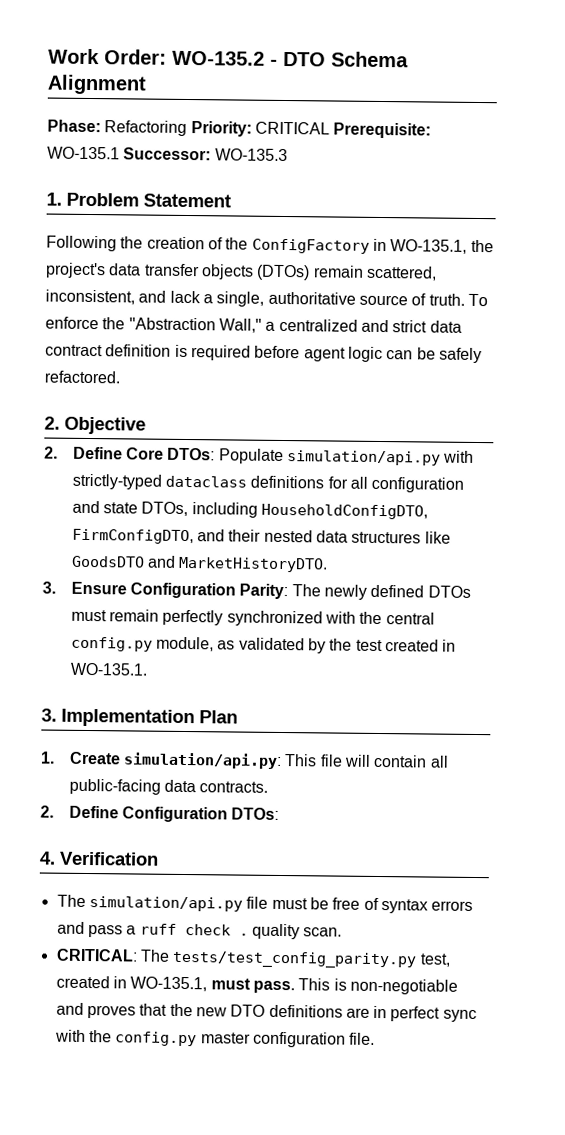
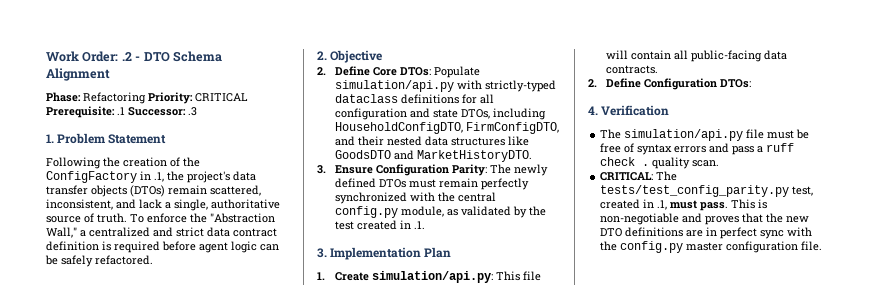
- Work Order: WO-135.2 - DTO Schema Alignment
+ Work Order: .2 - DTO Schema Alignment
- Phase: Refactoring Priority: CRITICAL Prerequisite: WO-135.1 Successor: WO-135.3
+ Phase: Refactoring Priority: CRITICAL Prerequisite: .1 Successor: .3
- Following the creation of the ConfigFactory in WO-135.1, the project's data transfer objects (DTOs) remain scattered, inconsistent, and lack a single, authoritative source of truth.
+ Following the creation of the ConfigFactory in .1, the project's data transfer objects (DTOs) remain scattered, inconsistent, and lack a single, authoritative source of truth.
- 3. Ensure Configuration Parity: The newly defined DTOs must remain perfectly synchronized with the central config.py module, as validated by the test created in WO-135.1.
+ 3. Ensure Configuration Parity: The newly defined DTOs must remain perfectly synchronized with the central config.py module, as validated by the test created in .1.
- CRITICAL: The tests/test_config_parity.py test, created in WO-135.1, must pass.
+ CRITICAL: The tests/test_config_parity.py test, created in .1, must pass.

